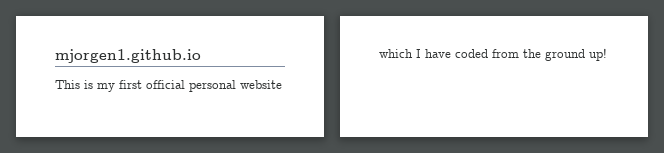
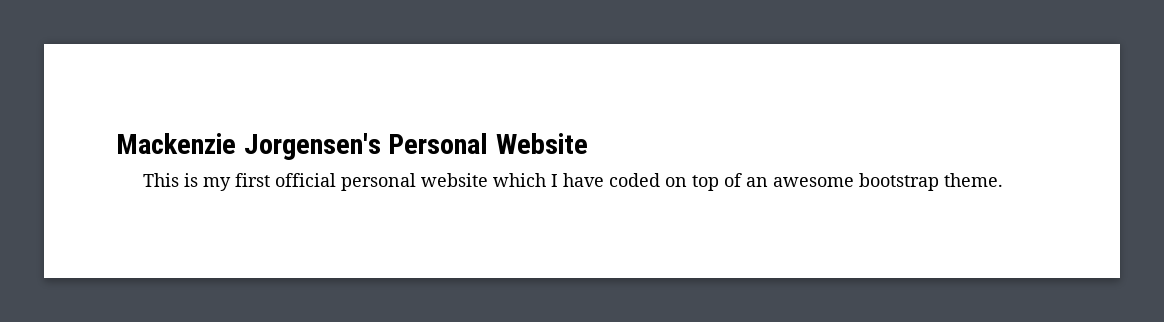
- mjorgen1.github.io
+ Mackenzie Jorgensen's Personal Website
- This is my first official personal website which I have coded from the ground up!
+ This is my first official personal website which I have coded on top of an awesome bootstrap theme.

